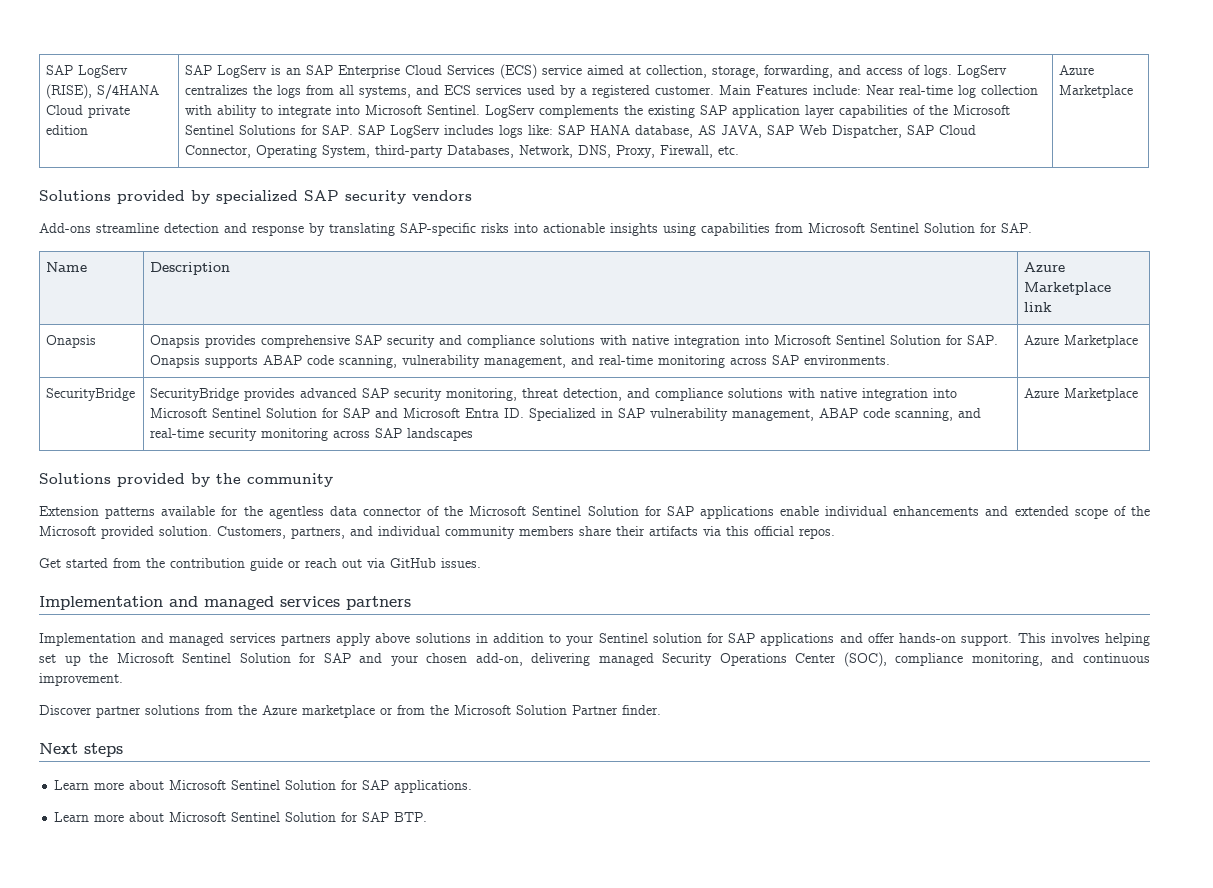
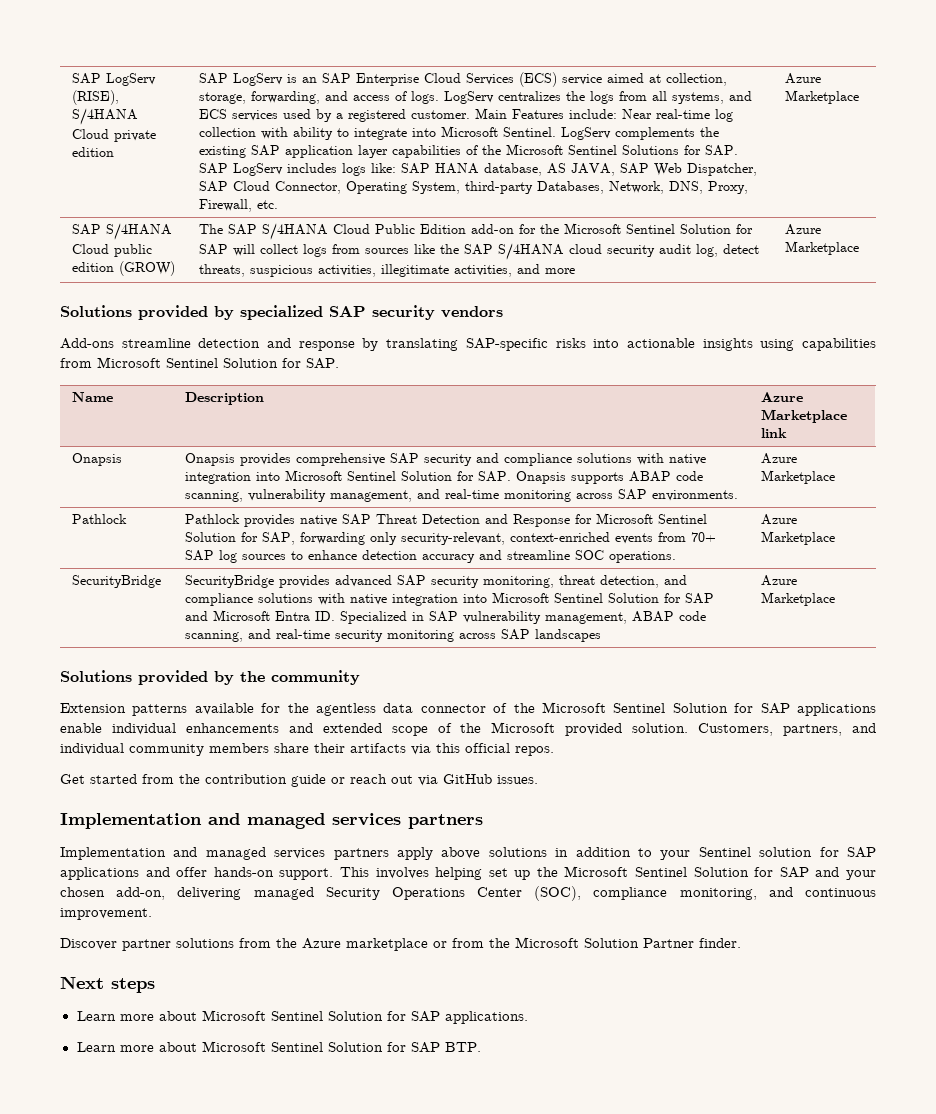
+ SAP S/4HANA Cloud public edition (GROW) | The SAP S/4HANA Cloud Public Edition add-on for the Microsoft Sentinel Solution for SAP will collect logs from sources like the SAP S/4HANA cloud security audit log, detect threats, suspicious activities, illegitimate activities, and more | Azure Marketplace
+ Pathlock | Pathlock provides native SAP Threat Detection and Response for Microsoft Sentinel Solution for SAP, forwarding only security-relevant, context-enriched events from 70+ SAP log sources to enhance detection accuracy and streamline SOC operations. | Azure Marketplace

